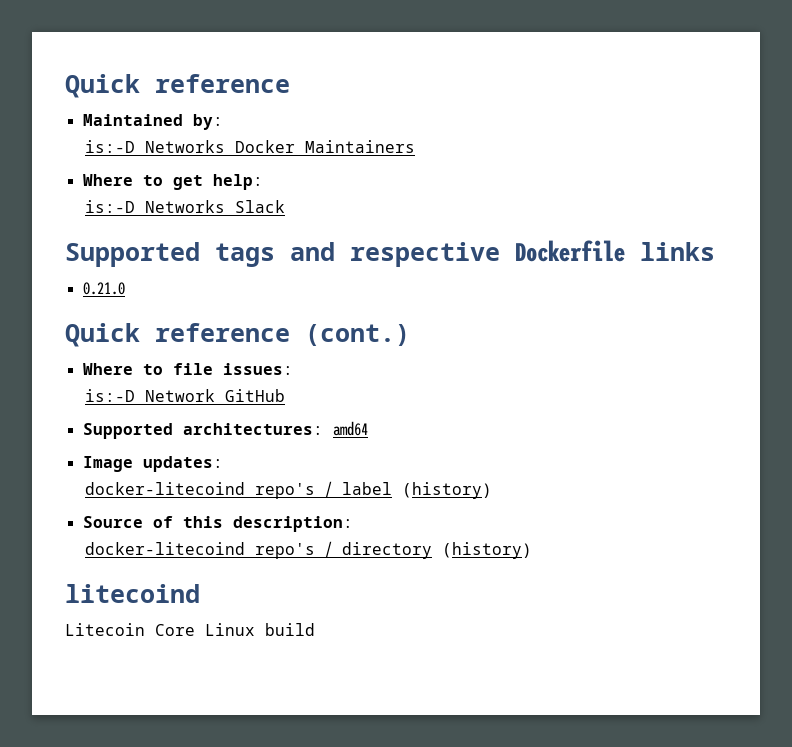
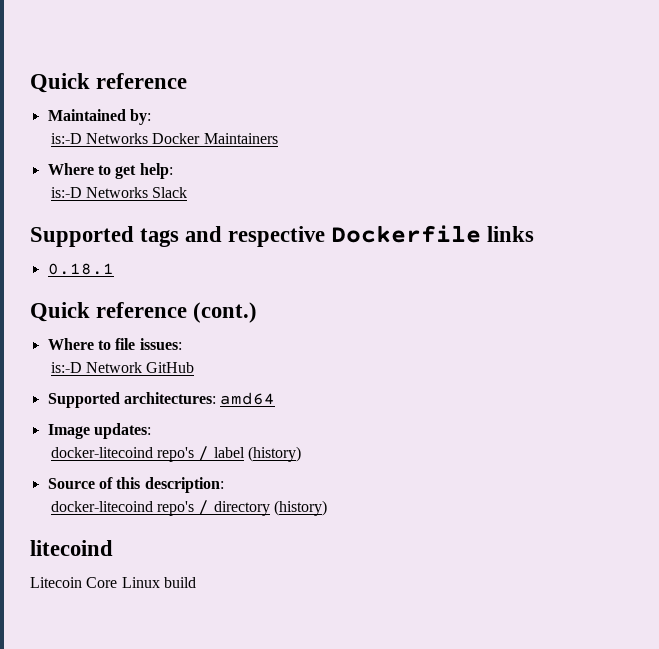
- 0.21.0
+ 0.18.1

